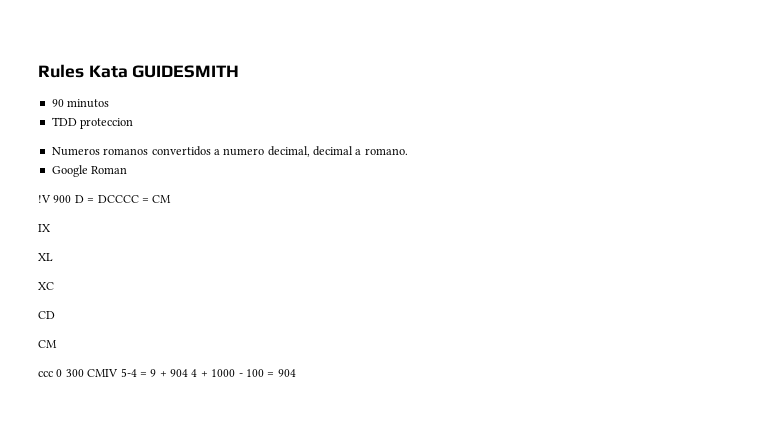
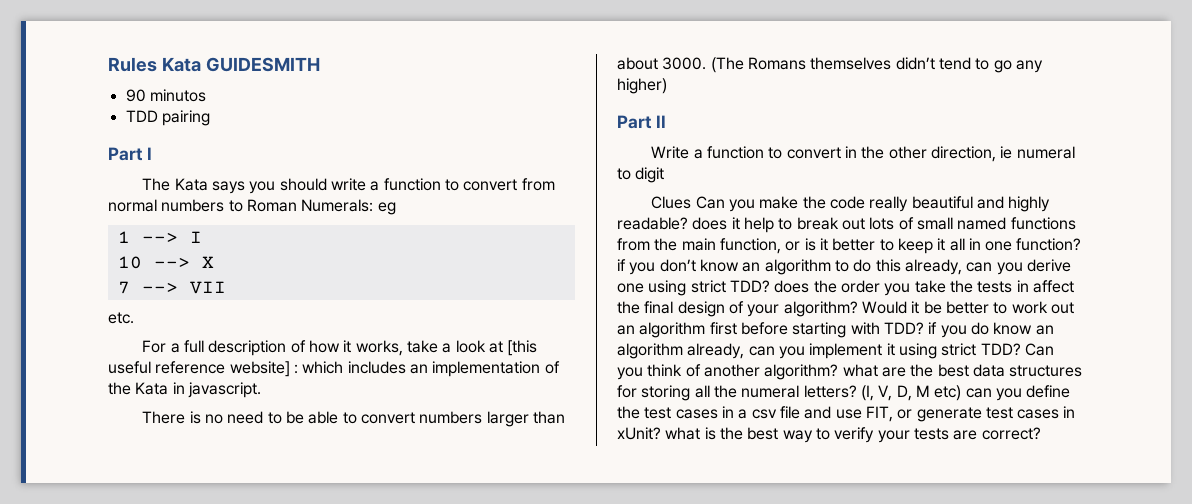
- TDD proteccion
- Numeros romanos convertidos a numero decimal, decimal a romano.
- Google Roman
- !V 900 D = DCCCC = CM
- IX
- XL
- XC
- CD
- CM
- ccc 0 300 CMIV 5-4 = 9 + 904 4 + 1000 - 100 = 904
+ TDD pairing
+ Part I
+ The Kata says you should write a function to convert from normal numbers to Roman Numerals: eg
+ 1 --> I
+ 10 --> X
+ 7 --> VII
+ etc.
+ For a full description of how it works, take a look at [this useful reference website] : which includes an implementation of the Kata in javascript.
+ There is no need to be able to convert numbers larger than about 3000. (The Romans themselves didn’t tend to go any higher)
+ Part II
+ Write a function to convert in the other direction, ie numeral to digit
+ Clues Can you make the code really beautiful and highly readable? does it help to break out lots of small named functions from the main function, or is it better to keep it all in one function? if you don’t know an algorithm to do this already, can you derive one using strict TDD? does the order you take the tests in affect the final design of your algorithm? Would it be better to work out an algorithm first before starting with TDD? if you do know an algorithm already, can you implement it using strict TDD? Can you think of another algorithm? what are the best data structures for storing all the numeral letters? (I, V, D, M etc) can you define the test cases in a csv file and use FIT, or generate test cases in xUnit? what is the best way to verify your tests are correct?

